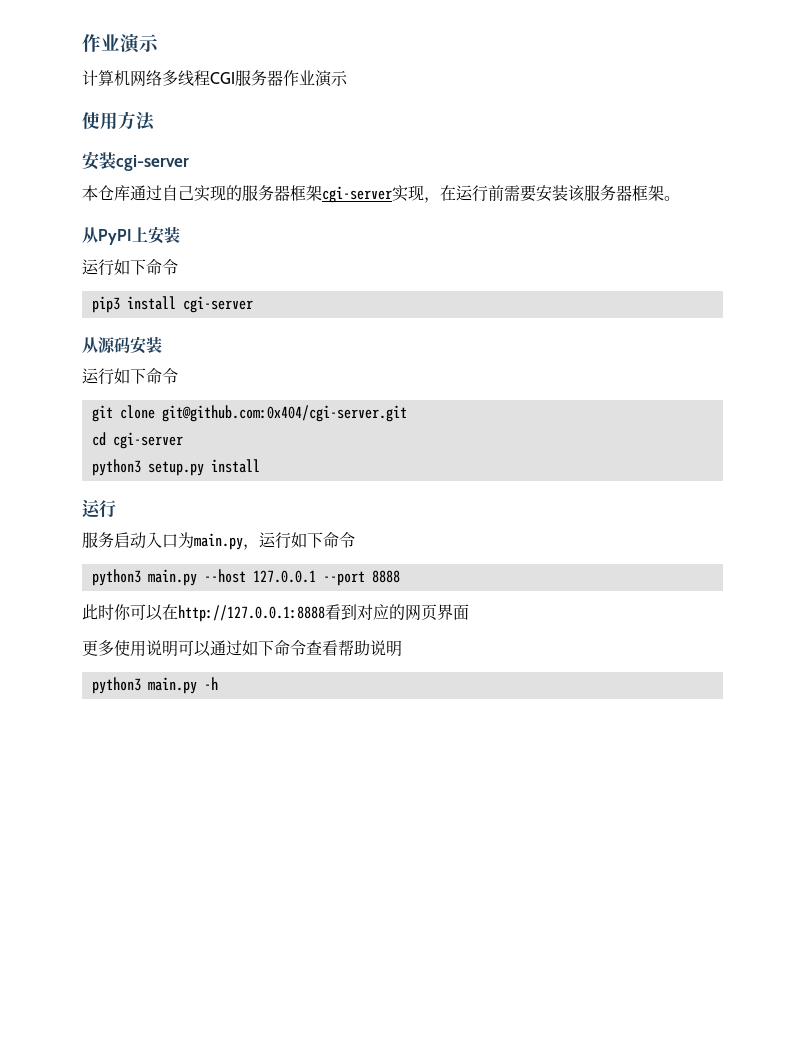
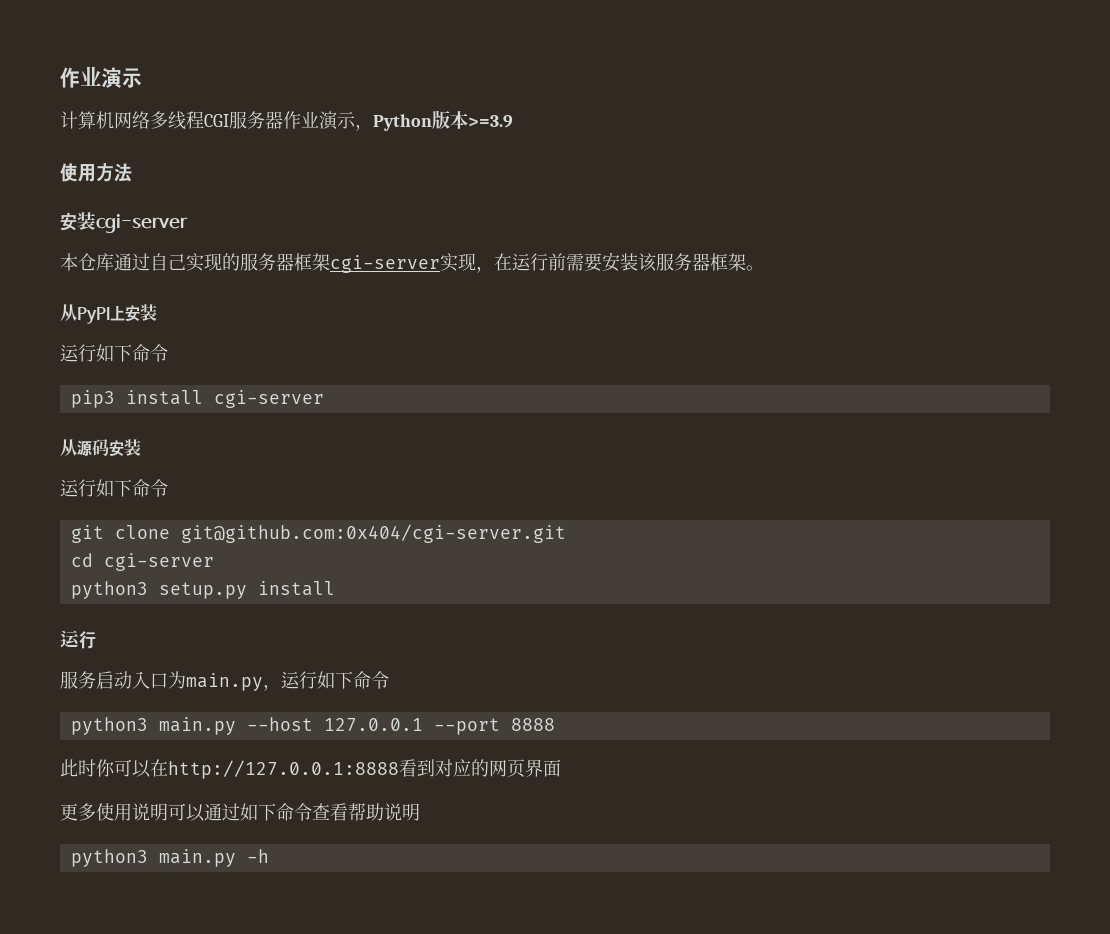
- 计算机网络多线程CGI服务器作业演示
+ 计算机网络多线程CGI服务器作业演示，Python版本>=3.9

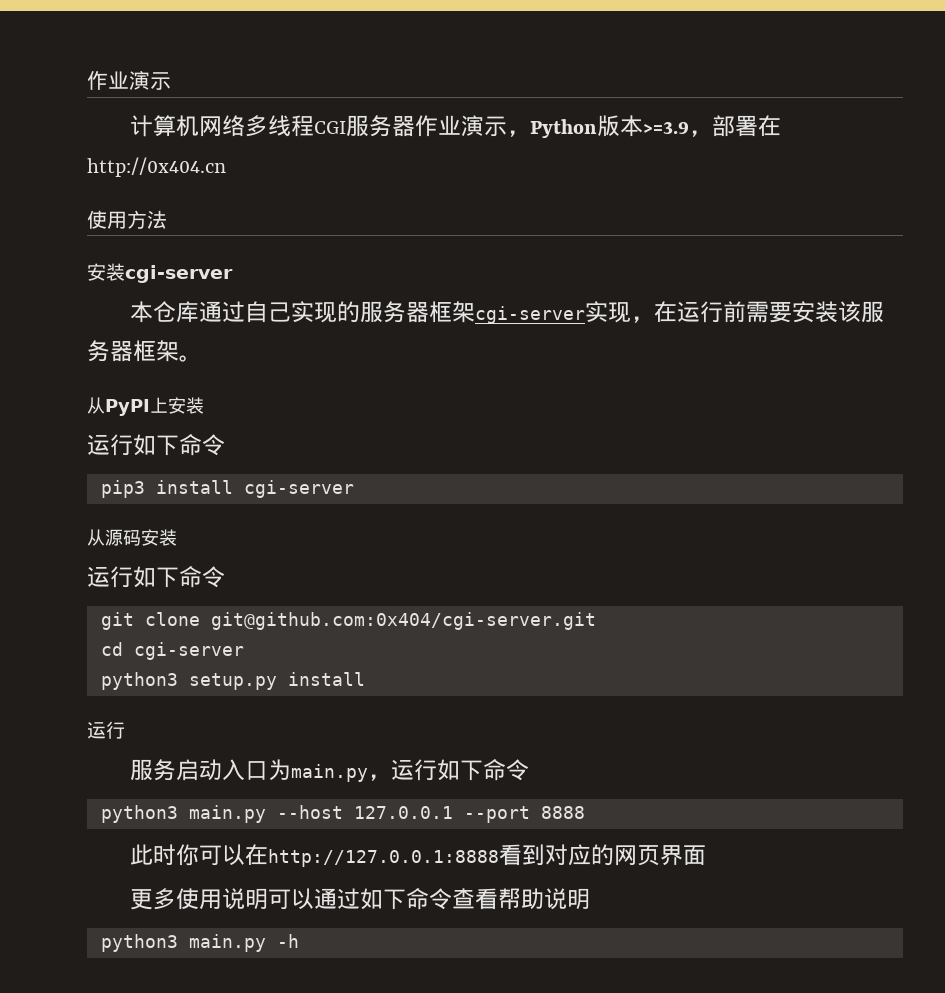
- 计算机网络多线程CGI服务器作业演示，Python版本>=3.9
+ 计算机网络多线程CGI服务器作业演示，Python版本>=3.9，部署在http://0x404.cn

